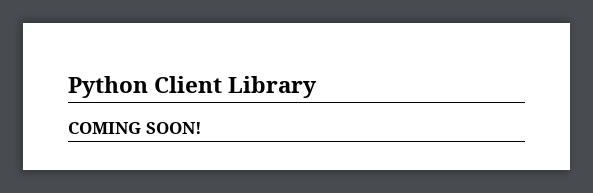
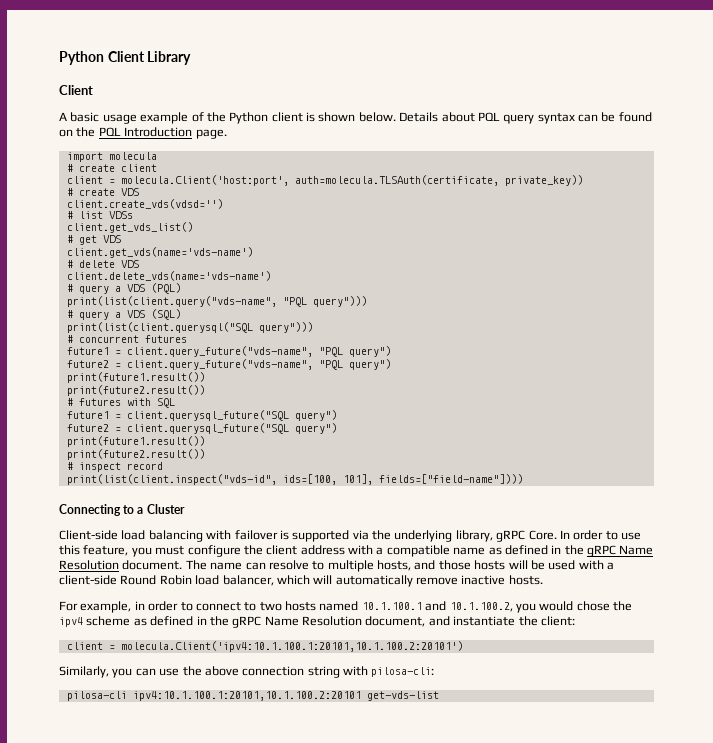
  Python Client Library
- COMING SOON!
+ Client
+ A basic usage example of the Python client is shown below. Details about PQL query syntax can be found on the PQL Introduction page.
+ import molecula
+ # create client
+ client = molecula.Client('host:port', auth=molecula.TLSAuth(certificate, private_key))
+ # create VDS
+ client.create_vds(vdsd='')
+ # list VDSs
+ client.get_vds_list()
+ # get VDS
+ client.get_vds(name='vds-name')
+ # delete VDS
+ client.delete_vds(name='vds-name')
+ # query a VDS (PQL)
+ print(list(client.query("vds-name", "PQL query")))
+ # query a VDS (SQL)
+ print(list(client.querysql("SQL query")))
+ # concurrent futures
+ future1 = client.query_future("vds-name", "PQL query")
+ future2 = client.query_future("vds-name", "PQL query")
+ print(future1.result())
+ print(future2.result())
+ # futures with SQL
+ future1 = client.querysql_future("SQL query")
+ future2 = client.querysql_future("SQL query")
+ print(future1.result())
+ print(future2.result())
+ # inspect record
+ print(list(client.inspect("vds-id", ids=[100, 101], fields=["field-name"])))
+ Connecting to a Cluster
+ Client-side load balancing with failover is supported via the underlying library, gRPC Core. In order to use this feature, you must configure the client address with a compatible name as defined in the gRPC Name Resolution document. The name can resolve to multiple hosts, and those hosts will be used with a client-side Round Robin load balancer, which will automatically remove inactive hosts.
+ For example, in order to connect to two hosts named 10.1.100.1 and 10.1.100.2, you would chose the ipv4 scheme as defined in the gRPC Name Resolution document, and instantiate the client:
+ client = molecula.Client('ipv4:10.1.100.1:20101,10.1.100.2:20101')
+ Similarly, you can use the above connection string with pilosa-cli:
+ pilosa-cli ipv4:10.1.100.1:20101,10.1.100.2:20101 get-vds-list

